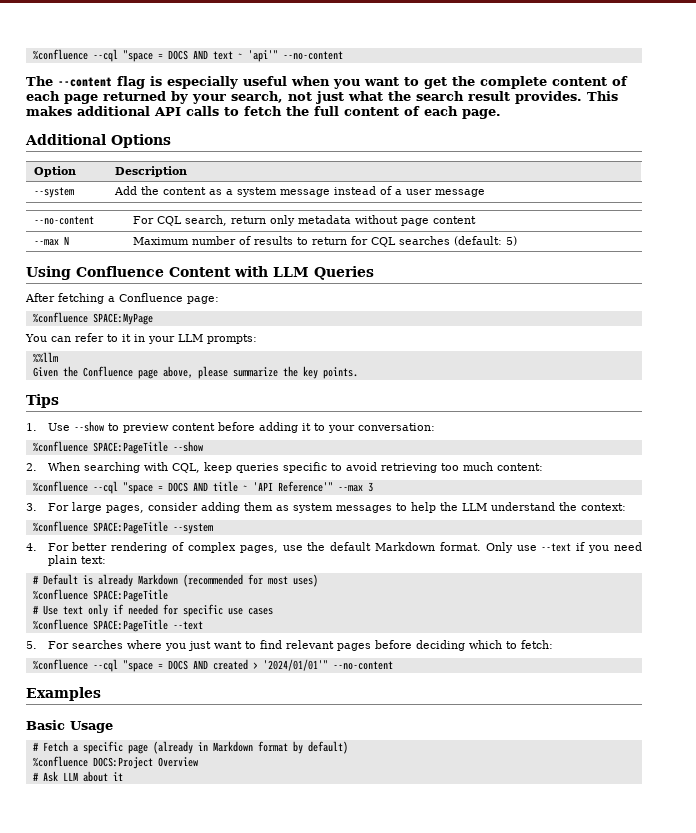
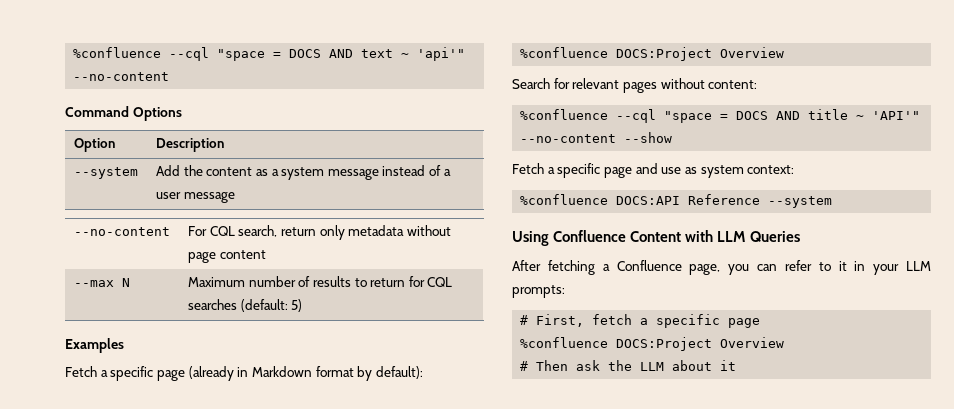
- The --content flag is especially useful when you want to get the complete content of each page returned by your search, not just what the search result provides. This makes additional API calls to fetch the full content of each page.
- Additional Options
+ Command Options
+ Examples
+ Fetch a specific page (already in Markdown format by default):
+ %confluence DOCS:Project Overview
+ Search for relevant pages without content:
+ %confluence --cql "space = DOCS AND title ~ 'API'" --no-content --show
+ Fetch a specific page and use as system context:
+ %confluence DOCS:API Reference --system
- After fetching a Confluence page:
- %confluence SPACE:MyPage
- You can refer to it in your LLM prompts:
+ After fetching a Confluence page, you can refer to it in your LLM prompts:
- %%llm
- Given the Confluence page above, please summarize the key points.
- Tips
- 1. Use --show to preview content before adding it to your conversation:
- %confluence SPACE:PageTitle --show
- 2. When searching with CQL, keep queries specific to avoid retrieving too much content:
- %confluence --cql "space = DOCS AND title ~ 'API Reference'" --max 3
- 3. For large pages, consider adding them as system messages to help the LLM understand the context:
- %confluence SPACE:PageTitle --system
- 4. For better rendering of complex pages, use the default Markdown format. Only use --text if you need plain text:
- # Default is already Markdown (recommended for most uses)
- %confluence SPACE:PageTitle
- # Use text only if needed for specific use cases
- %confluence SPACE:PageTitle --text
- 5. For searches where you just want to find relevant pages before deciding which to fetch:
- %confluence --cql "space = DOCS AND created > '2024/01/01'" --no-content
- Examples
- Basic Usage
- # Fetch a specific page (already in Markdown format by default)
+ # First, fetch a specific page
- # Ask LLM about it
+ # Then ask the LLM about it

